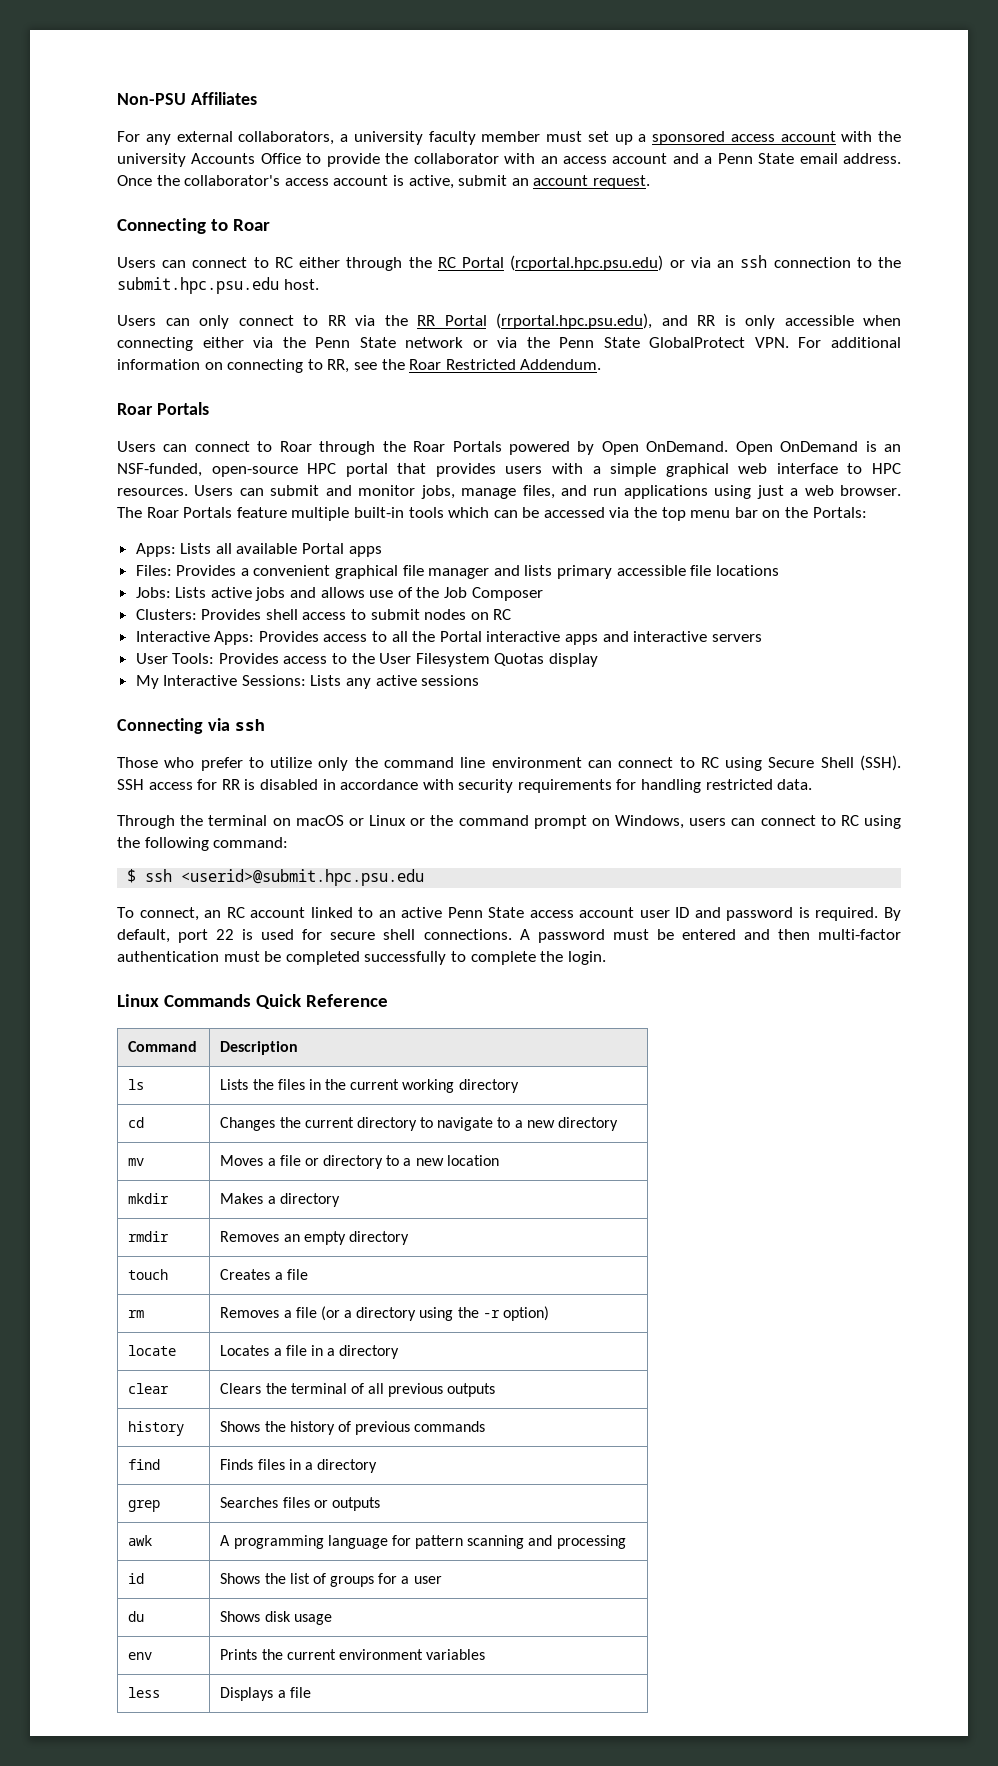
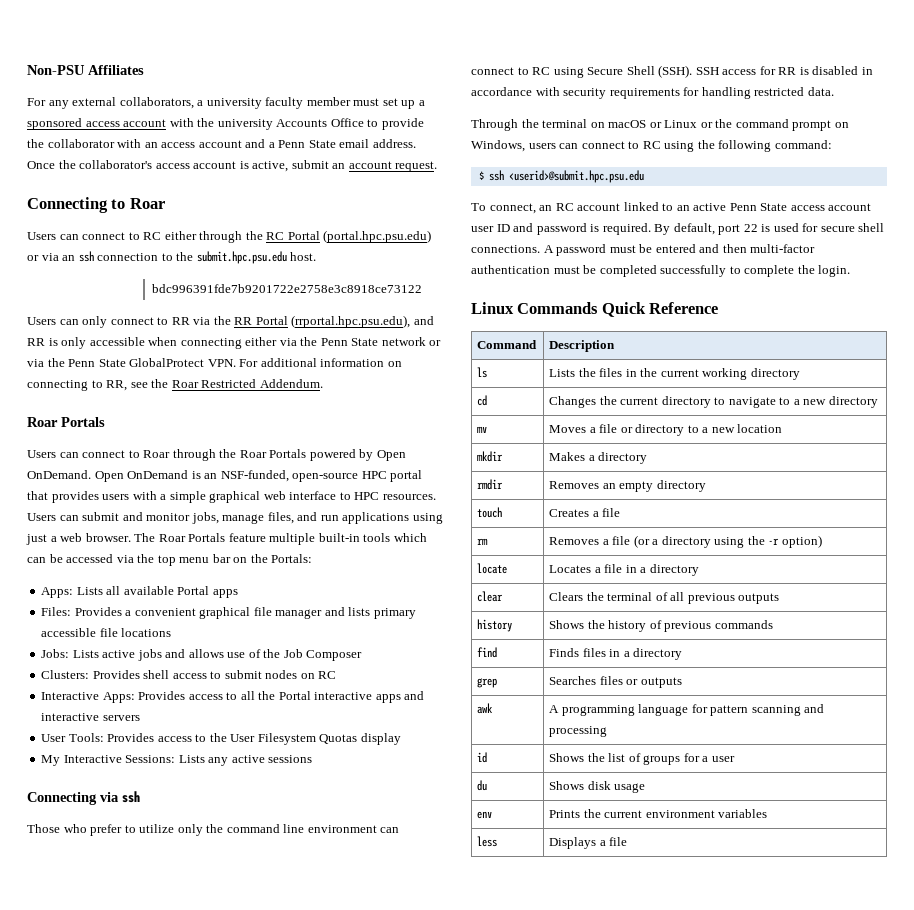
- Users can connect to RC either through the RC Portal (rcportal.hpc.psu.edu) or via an ssh connection to the submit.hpc.psu.edu host.
+ Users can connect to RC either through the RC Portal (portal.hpc.psu.edu) or via an ssh connection to the submit.hpc.psu.edu host.
+ bdc996391fde7b9201722e2758e3c8918ce73122

